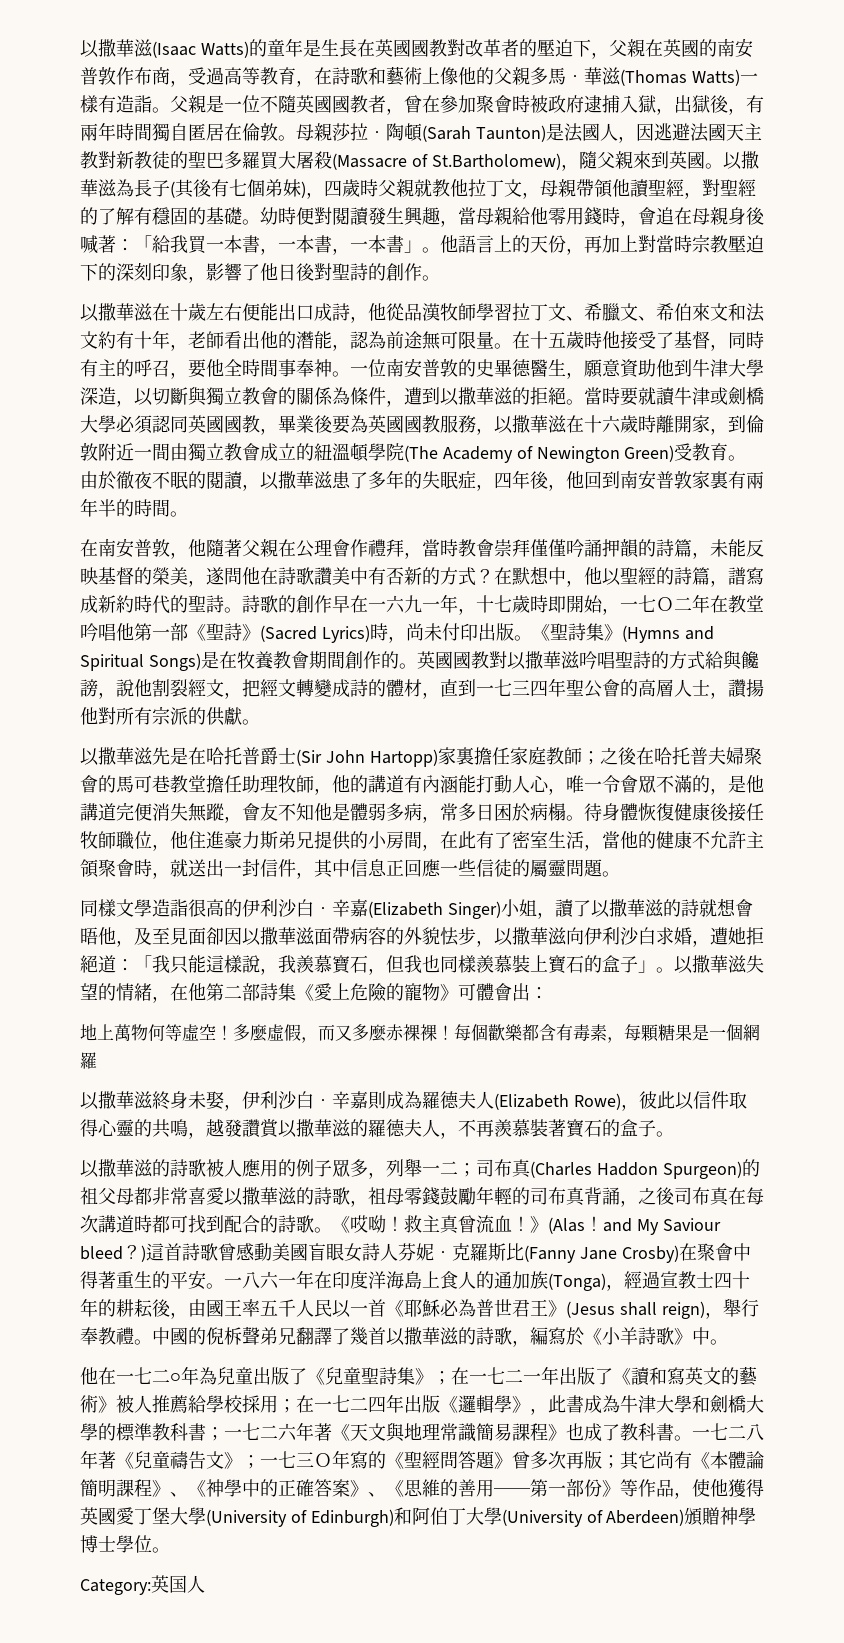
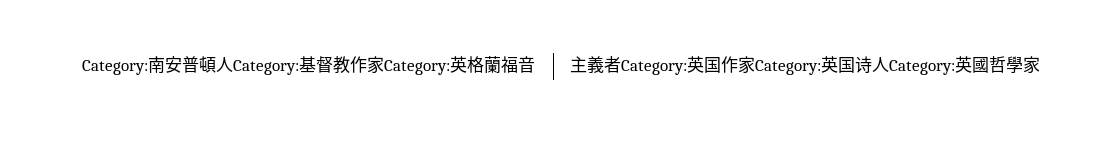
- 以撒華滋(Isaac Watts)的童年是生長在英國國教對改革者的壓迫下，父親在英國的南安普敦作布商，受過高等教育，在詩歌和藝術上像他的父親多馬‧華滋(Thomas Watts)一樣有造詣。父親是一位不隨英國國教者，曾在參加聚會時被政府逮捕入獄，出獄後，有兩年時間獨自匿居在倫敦。母親莎拉‧陶頓(Sarah Taunton)是法國人，因逃避法國天主教對新教徒的聖巴多羅買大屠殺(Massacre of St.Bartholomew)，隨父親來到英國。以撒華滋為長子(其後有七個弟妹)，四歲時父親就教他拉丁文，母親帶領他讀聖經，對聖經的了解有穩固的基礎。幼時便對閱讀發生興趣，當母親給他零用錢時，會追在母親身後喊著：「給我買一本書，一本書，一本書」。他語言上的天份，再加上對當時宗教壓迫下的深刻印象，影響了他日後對聖詩的創作。
- 以撒華滋在十歲左右便能出口成詩，他從品漢牧師學習拉丁文、希臘文、希伯來文和法文約有十年，老師看出他的潛能，認為前途無可限量。在十五歲時他接受了基督，同時有主的呼召，要他全時間事奉神。一位南安普敦的史畢德醫生，願意資助他到牛津大學深造，以切斷與獨立教會的關係為條件，遭到以撒華滋的拒絕。當時要就讀牛津或劍橋大學必須認同英國國教，畢業後要為英國國教服務，以撒華滋在十六歲時離開家，到倫敦附近一間由獨立教會成立的紐溫頓學院(The Academy of Newington Green)受教育。由於徹夜不眠的閱讀，以撒華滋患了多年的失眠症，四年後，他回到南安普敦家裏有兩年半的時間。
- 在南安普敦，他隨著父親在公理會作禮拜，當時教會崇拜僅僅吟誦押韻的詩篇，未能反映基督的榮美，遂問他在詩歌讚美中有否新的方式？在默想中，他以聖經的詩篇，譜寫成新約時代的聖詩。詩歌的創作早在一六九一年，十七歲時即開始，一七Ｏ二年在教堂吟唱他第一部《聖詩》(Sacred Lyrics)時，尚未付印出版。《聖詩集》(Hymns and Spiritual Songs)是在牧養教會期間創作的。英國國教對以撒華滋吟唱聖詩的方式給與饞謗，說他割裂經文，把經文轉變成詩的體材，直到一七三四年聖公會的高層人士，讚揚他對所有宗派的供獻。
- 以撒華滋先是在哈托普爵士(Sir John Hartopp)家裏擔任家庭教師；之後在哈托普夫婦聚會的馬可巷教堂擔任助理牧師，他的講道有內涵能打動人心，唯一令會眾不滿的，是他講道完便消失無蹤，會友不知他是體弱多病，常多日困於病榻。待身體恢復健康後接任牧師職位，他住進豪力斯弟兄提供的小房間，在此有了密室生活，當他的健康不允許主領聚會時，就送出一封信件，其中信息正回應一些信徒的屬靈問題。
- 同樣文學造詣很高的伊利沙白‧辛嘉(Elizabeth Singer)小姐，讀了以撒華滋的詩就想會晤他，及至見面卻因以撒華滋面帶病容的外貌怯步，以撒華滋向伊利沙白求婚，遭她拒絕道：「我只能這樣說，我羨慕寶石，但我也同樣羨慕裝上寶石的盒子」。以撒華滋失望的情緒，在他第二部詩集《愛上危險的寵物》可體會出：
- 地上萬物何等虛空！多麼虛假，而又多麼赤裸裸！每個歡樂都含有毒素，每顆糖果是一個網羅
- 以撒華滋終身未娶，伊利沙白‧辛嘉則成為羅德夫人(Elizabeth Rowe)，彼此以信件取得心靈的共鳴，越發讚賞以撒華滋的羅德夫人，不再羨慕裝著寶石的盒子。
- 以撒華滋的詩歌被人應用的例子眾多，列舉一二；司布真(Charles Haddon Spurgeon)的祖父母都非常喜愛以撒華滋的詩歌，祖母零錢鼓勵年輕的司布真背誦，之後司布真在每次講道時都可找到配合的詩歌。《哎呦！救主真曾流血！》(Alas！and My Saviour bleed？)這首詩歌曾感動美國盲眼女詩人芬妮‧克羅斯比(Fanny Jane Crosby)在聚會中得著重生的平安。一八六一年在印度洋海島上食人的通加族(Tonga)，經過宣教士四十年的耕耘後，由國王率五千人民以一首《耶穌必為普世君王》(Jesus shall reign)，舉行奉教禮。中國的倪柝聲弟兄翻譯了幾首以撒華滋的詩歌，編寫於《小羊詩歌》中。
- 他在一七二○年為兒童出版了《兒童聖詩集》；在一七二一年出版了《讀和寫英文的藝術》被人推薦給學校採用；在一七二四年出版《邏輯學》，此書成為牛津大學和劍橋大學的標準教科書；一七二六年著《天文與地理常識簡易課程》也成了教科書。一七二八年著《兒童禱告文》；一七三Ｏ年寫的《聖經問答題》曾多次再版；其它尚有《本體論簡明課程》、《神學中的正確答案》、《思維的善用──第一部份》等作品，使他獲得英國愛丁堡大學(University of Edinburgh)和阿伯丁大學(University of Aberdeen)頒贈神學博士學位。
- Category:英国人
+ Category:南安普頓人Category:基督教作家Category:英格蘭福音主義者Category:英国作家Category:英国诗人Category:英國哲學家

